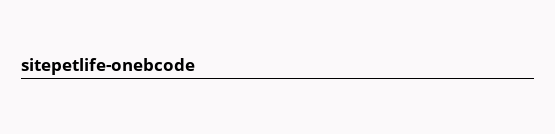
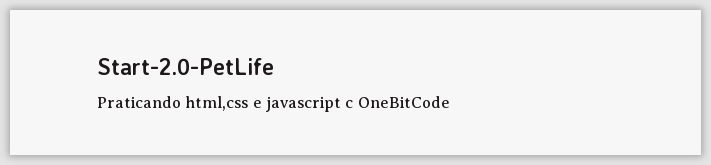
- sitepetlife-onebcode
+ Start-2.0-PetLife
+ Praticando html,css e javascript c OneBitCode

